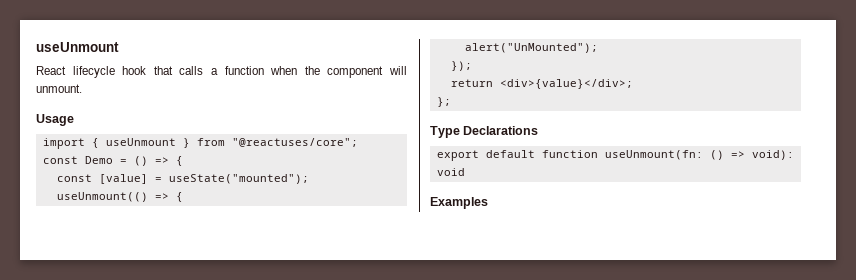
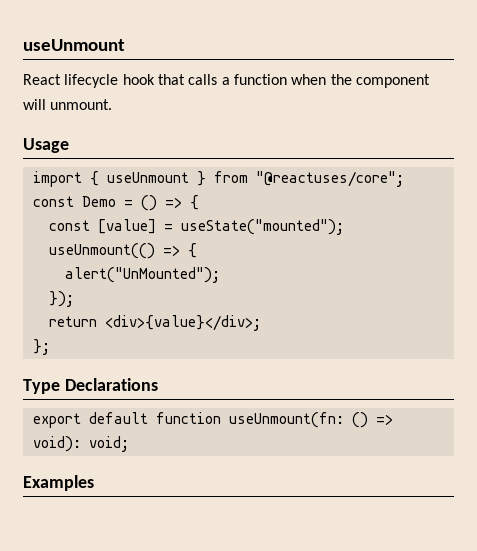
- export default function useUnmount(fn: () => void): void
+ export default function useUnmount(fn: () => void): void;

